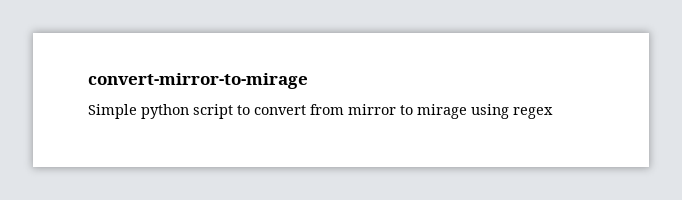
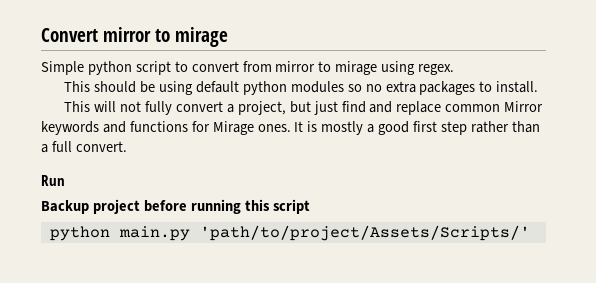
- convert-mirror-to-mirage
+ Convert mirror to mirage
- Simple python script to convert from mirror to mirage using regex
+ Simple python script to convert from mirror to mirage using regex.
+ This should be using default python modules so no extra packages to install.
+ This will not fully convert a project, but just find and replace common Mirror keywords and functions for Mirage ones. It is mostly a good first step rather than a full convert.
+ Run
+ Backup project before running this script
+ python main.py 'path/to/project/Assets/Scripts/'

